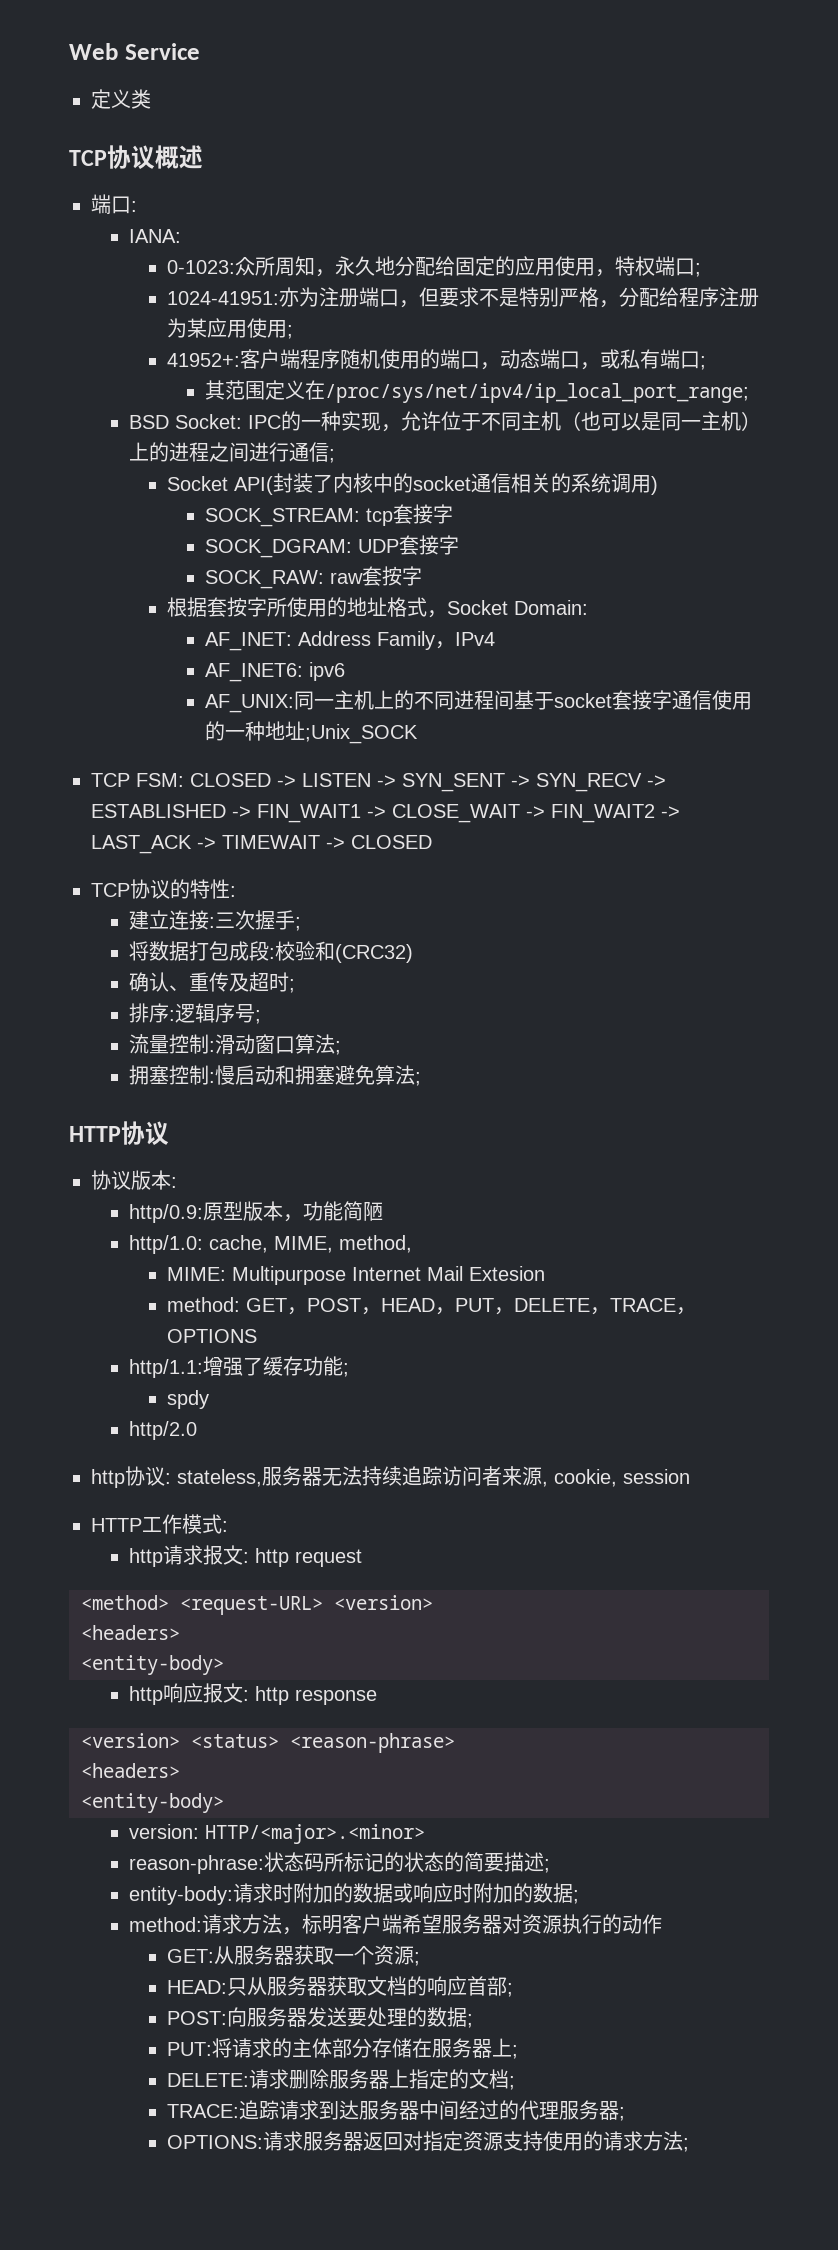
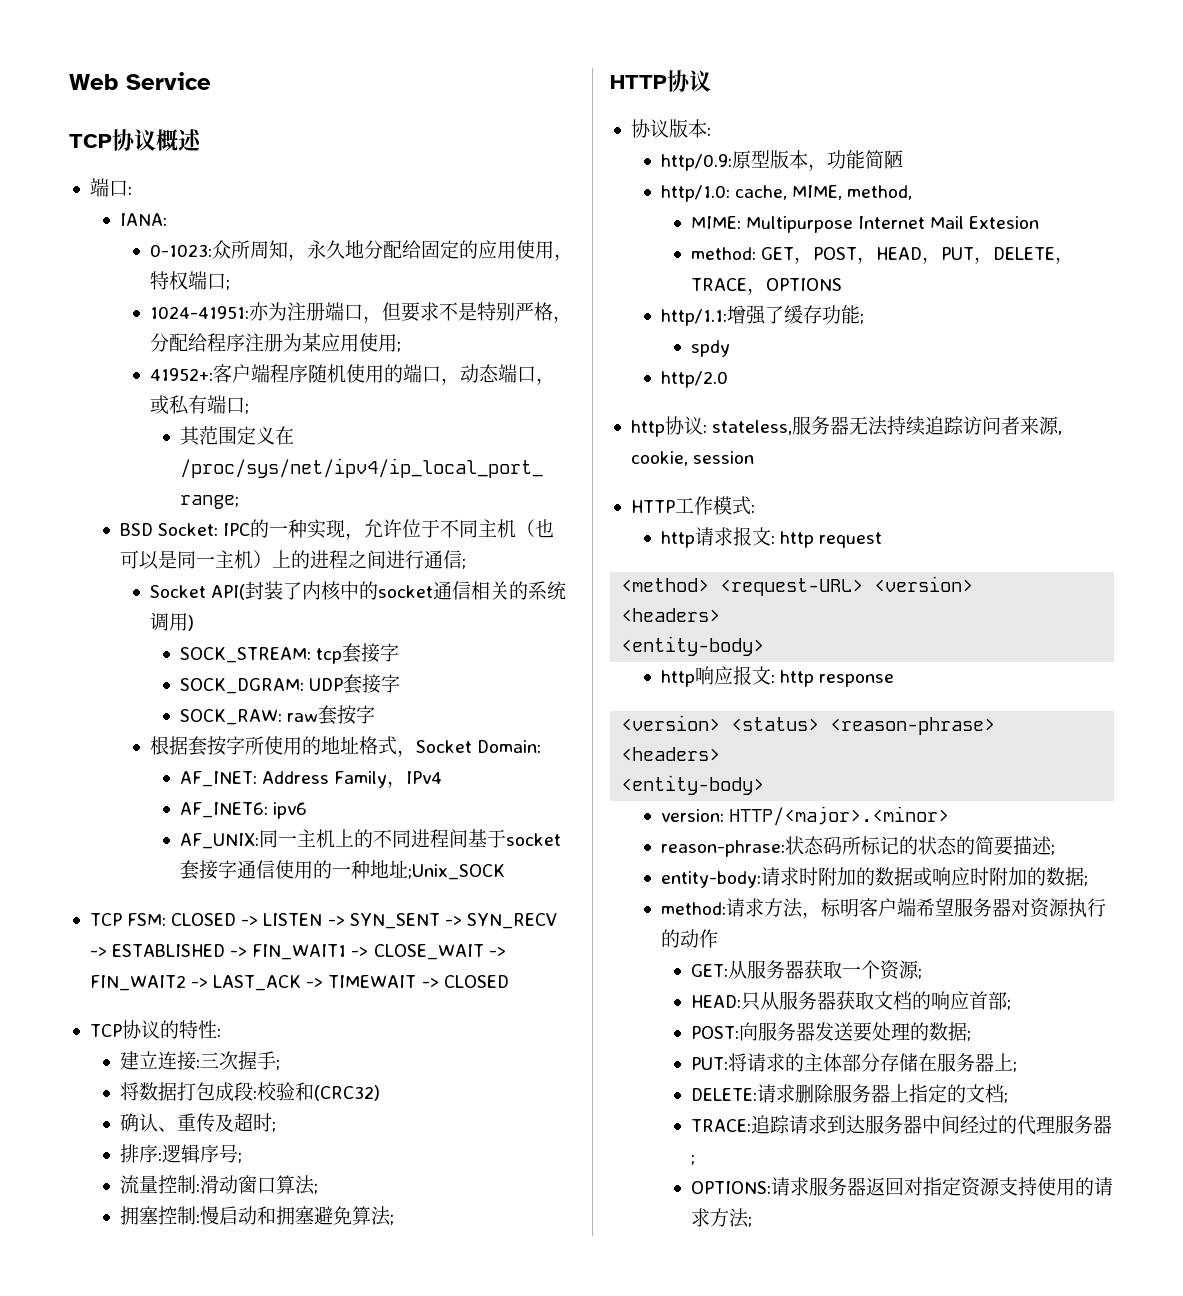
- 定义类

